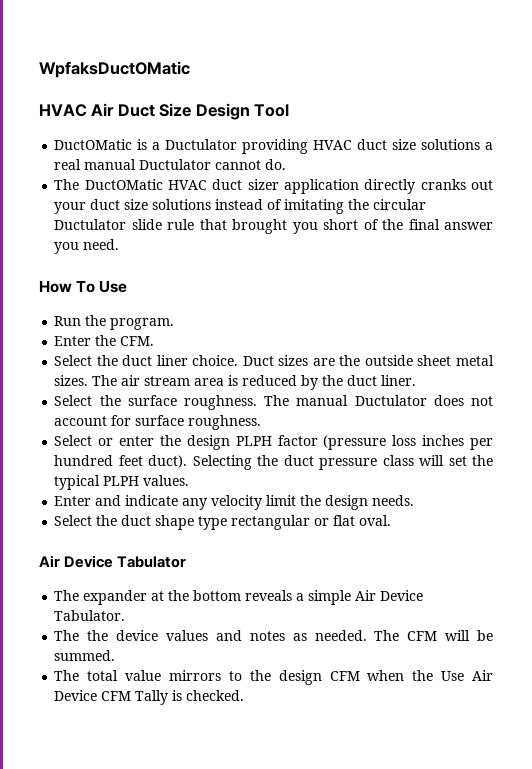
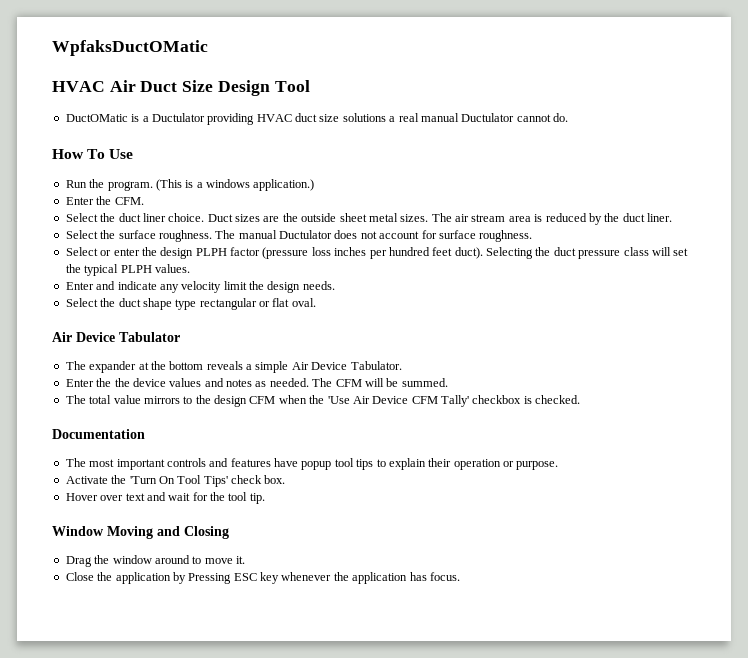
- The DuctOMatic HVAC duct sizer application directly cranks out your duct size solutions instead of imitating the circular Ductulator slide rule that brought you short of the final answer you need.
+ (This is a windows application.)
- The the device values and notes as needed.
+ Enter the the device values and notes as needed.
- The total value mirrors to the design CFM when the Use Air Device CFM Tally is checked.
+ The total value mirrors to the design CFM when the 'Use Air Device CFM Tally' checkbox is checked.
+ Documentation
+ The most important controls and features have popup tool tips to explain their operation or purpose.
+ Activate the 'Turn On Tool Tips' check box.
+ Hover over text and wait for the tool tip.
+ Window Moving and Closing
+ Drag the window around to move it.
+ Close the application by Pressing ESC key whenever the application has focus.

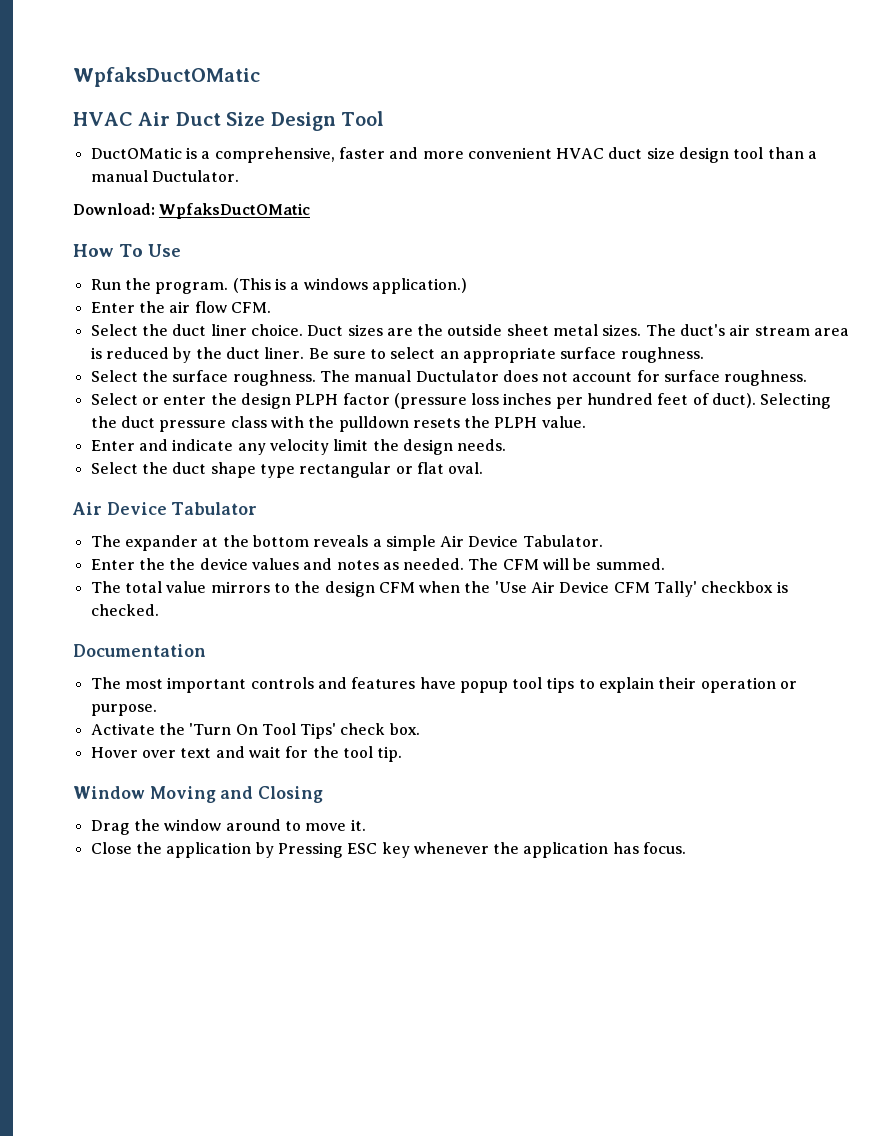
- DuctOMatic is a Ductulator providing HVAC duct size solutions a real manual Ductulator cannot do.
+ DuctOMatic is a comprehensive, faster and more convenient HVAC duct size design tool than a manual Ductulator.
+ Download: WpfaksDuctOMatic
- Enter the CFM.
+ Enter the air flow CFM.
- The air stream area is reduced by the duct liner.
+ The duct's air stream area is reduced by the duct liner. Be sure to select an appropriate surface roughness.
- Select or enter the design PLPH factor (pressure loss inches per hundred feet duct).
+ Select or enter the design PLPH factor (pressure loss inches per hundred feet of duct).
- Selecting the duct pressure class will set the typical PLPH values.
+ Selecting the duct pressure class with the pulldown resets the PLPH value.

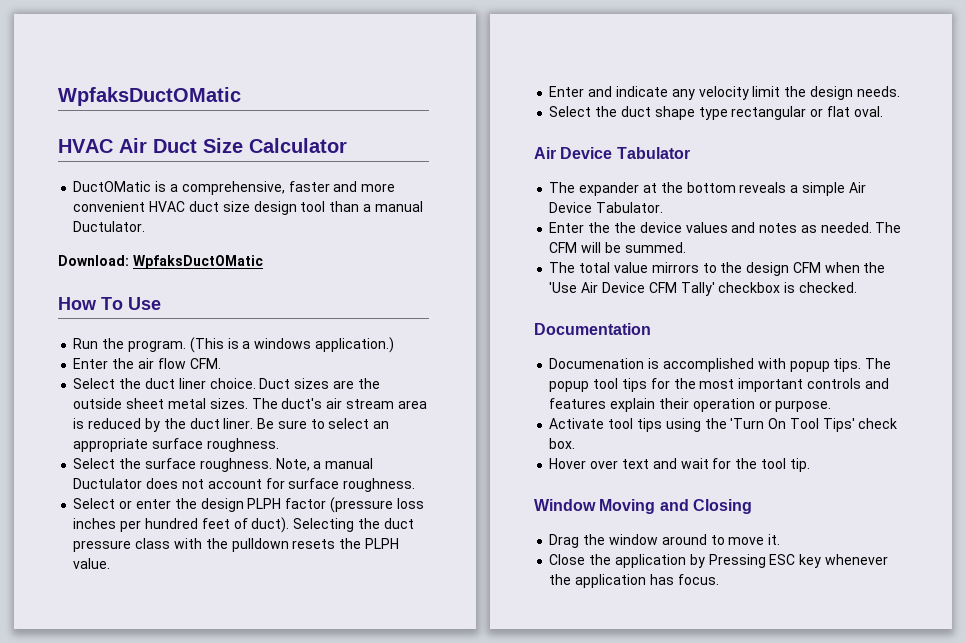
- HVAC Air Duct Size Design Tool
+ HVAC Air Duct Size Calculator
- The manual Ductulator does not account for surface roughness.
+ Note, a manual Ductulator does not account for surface roughness.
- The most important controls and features have popup tool tips to explain their operation or purpose.
+ Documenation is accomplished with popup tips. The popup tool tips for the most important controls and features explain their operation or purpose.
- Activate the 'Turn On Tool Tips' check box.
+ Activate tool tips using the 'Turn On Tool Tips' check box.

